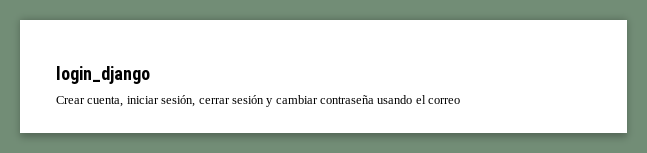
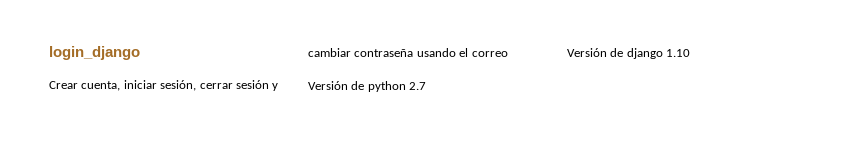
+ Versión de python 2.7
+ Versión de django 1.10

